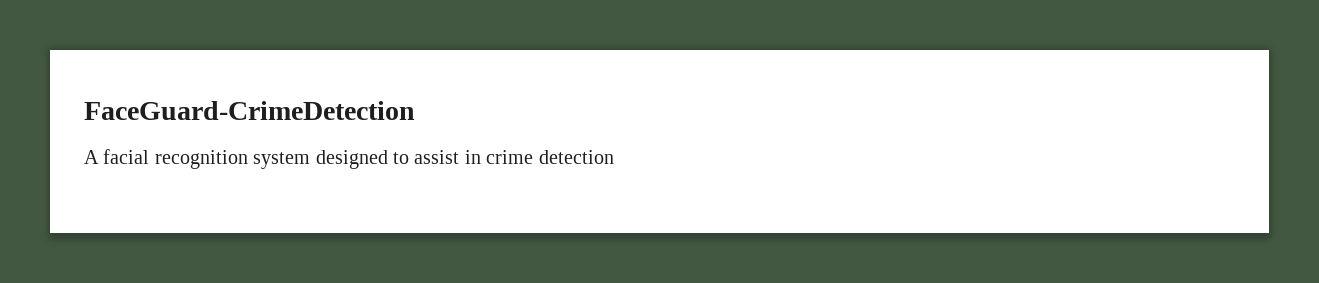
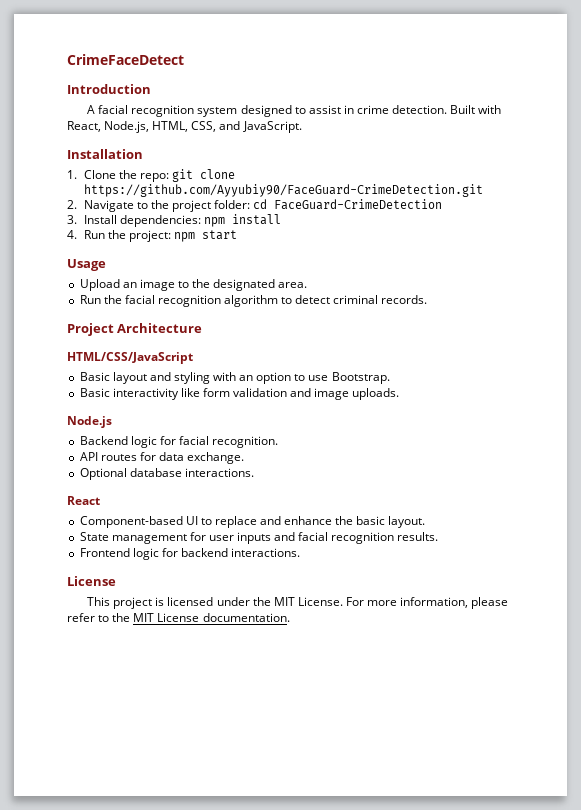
- FaceGuard-CrimeDetection
+ CrimeFaceDetect
+ Introduction
- A facial recognition system designed to assist in crime detection
+ A facial recognition system designed to assist in crime detection. Built with React, Node.js, HTML, CSS, and JavaScript.
+ Installation
+ 1. Clone the repo: git clone https://github.com/Ayyubiy90/FaceGuard-CrimeDetection.git
+ 2. Navigate to the project folder: cd FaceGuard-CrimeDetection
+ 3. Install dependencies: npm install
+ 4. Run the project: npm start
+ Usage
+ Upload an image to the designated area.
+ Run the facial recognition algorithm to detect criminal records.
+ Project Architecture
+ HTML/CSS/JavaScript
+ Basic layout and styling with an option to use Bootstrap.
+ Basic interactivity like form validation and image uploads.
+ Node.js
+ Backend logic for facial recognition.
+ API routes for data exchange.
+ Optional database interactions.
+ React
+ Component-based UI to replace and enhance the basic layout.
+ State management for user inputs and facial recognition results.
+ Frontend logic for backend interactions.
+ License
+ This project is licensed under the MIT License. For more information, please refer to the MIT License documentation.

